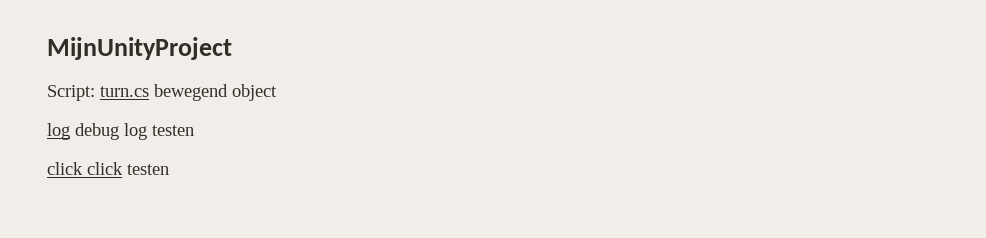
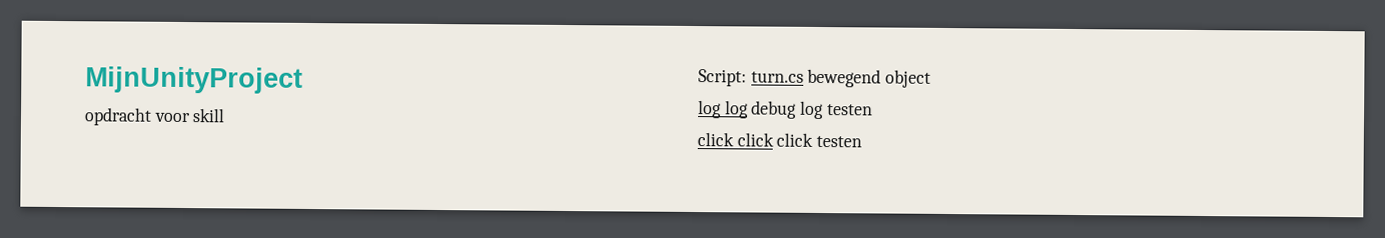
+ opdracht voor skill
- log debug log testen
+ log log debug log testen
- click click testen
+ click click click testen

